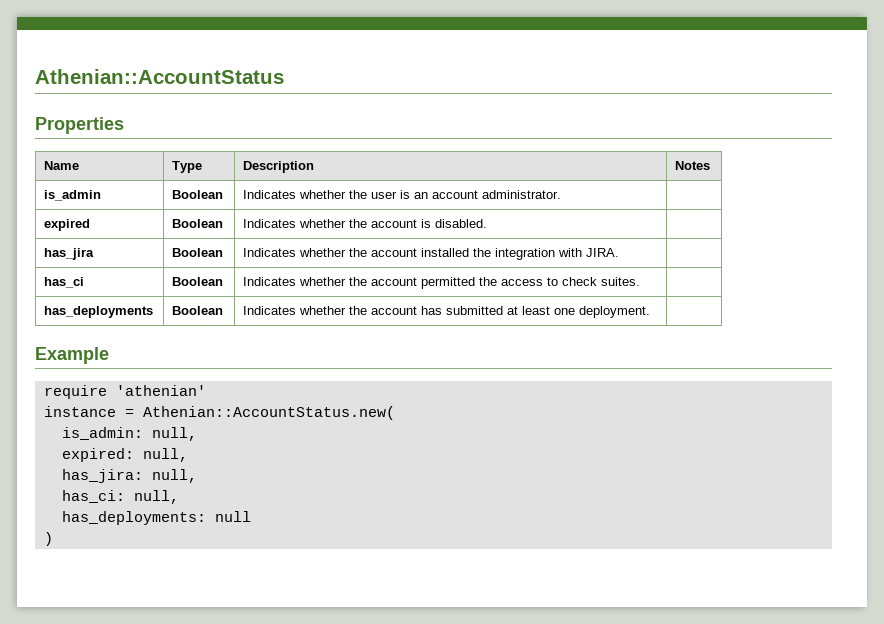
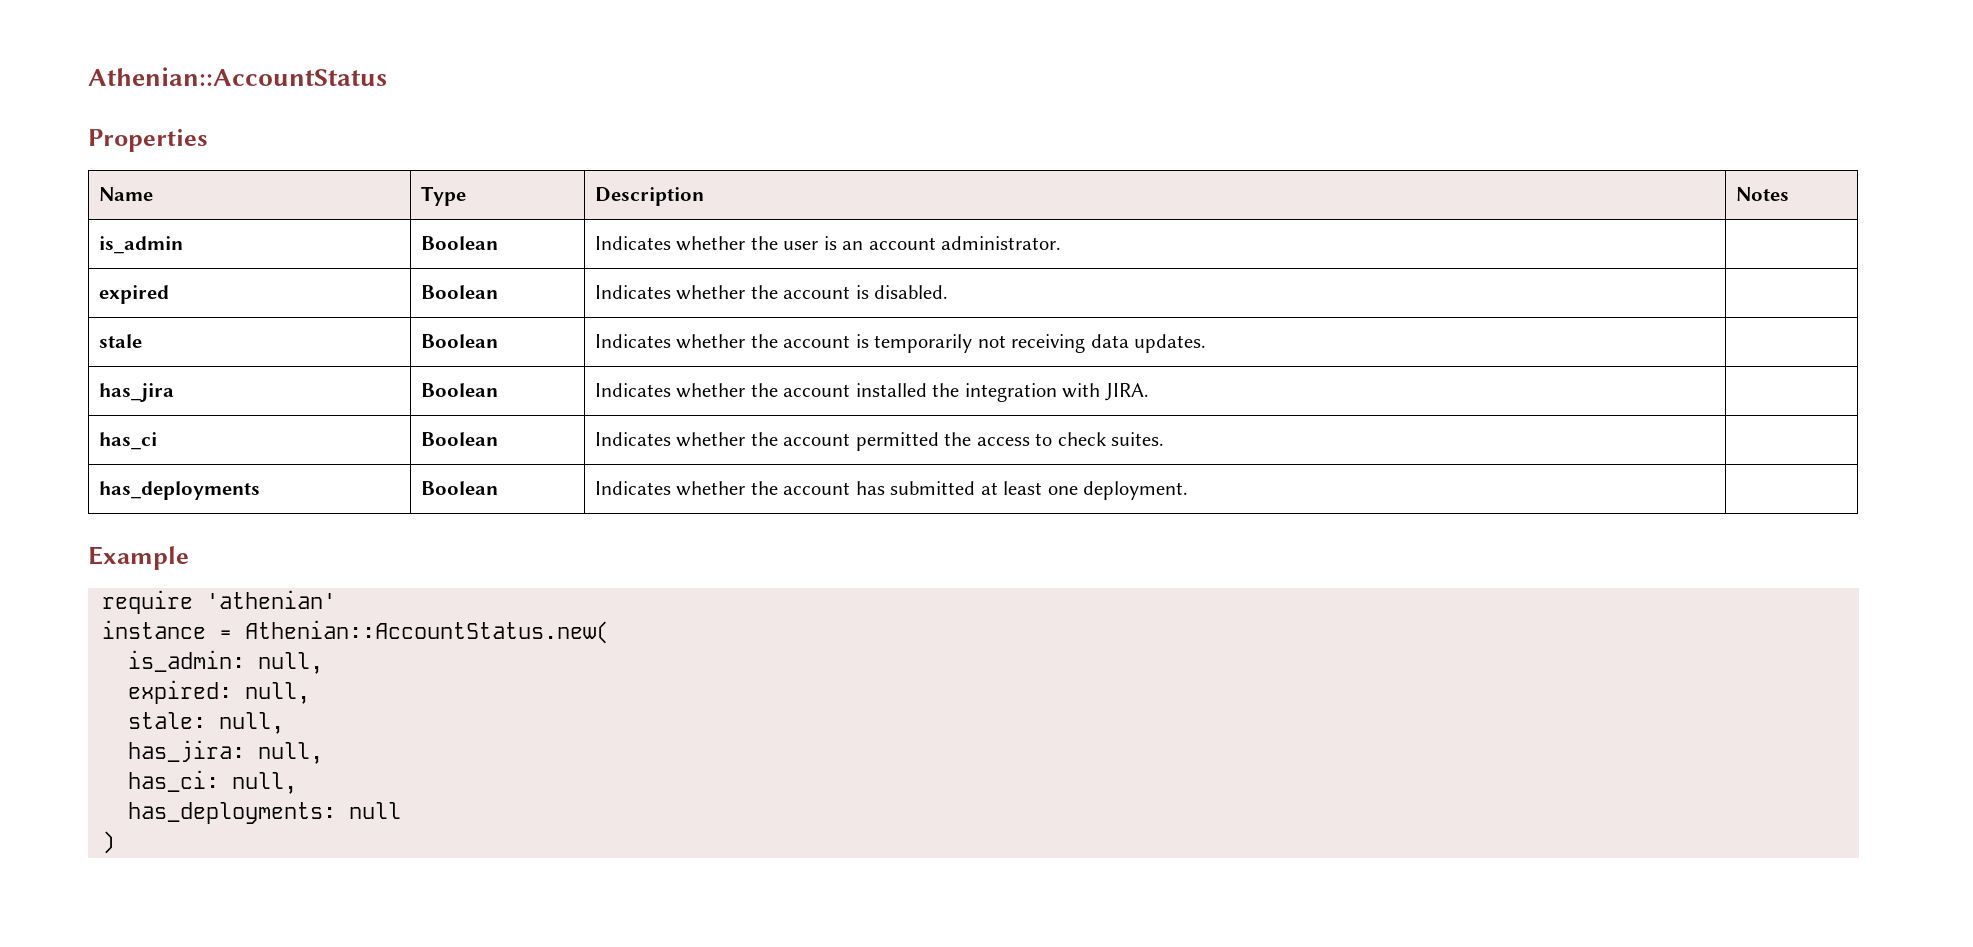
+ stale | Boolean | Indicates whether the account is temporarily not receiving data updates. |
+ stale: null,

